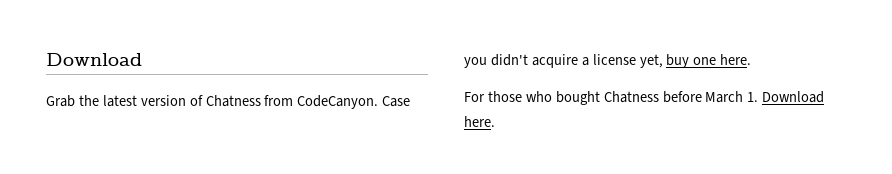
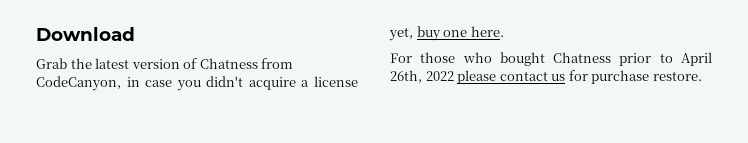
- Grab the latest version of Chatness from CodeCanyon. Case you didn't acquire a license yet, buy one here.
+ Grab the latest version of Chatness from CodeCanyon, in case you didn't acquire a license yet, buy one here.
- For those who bought Chatness before March 1. Download here.
+ For those who bought Chatness prior to April 26th, 2022 please contact us for purchase restore.

